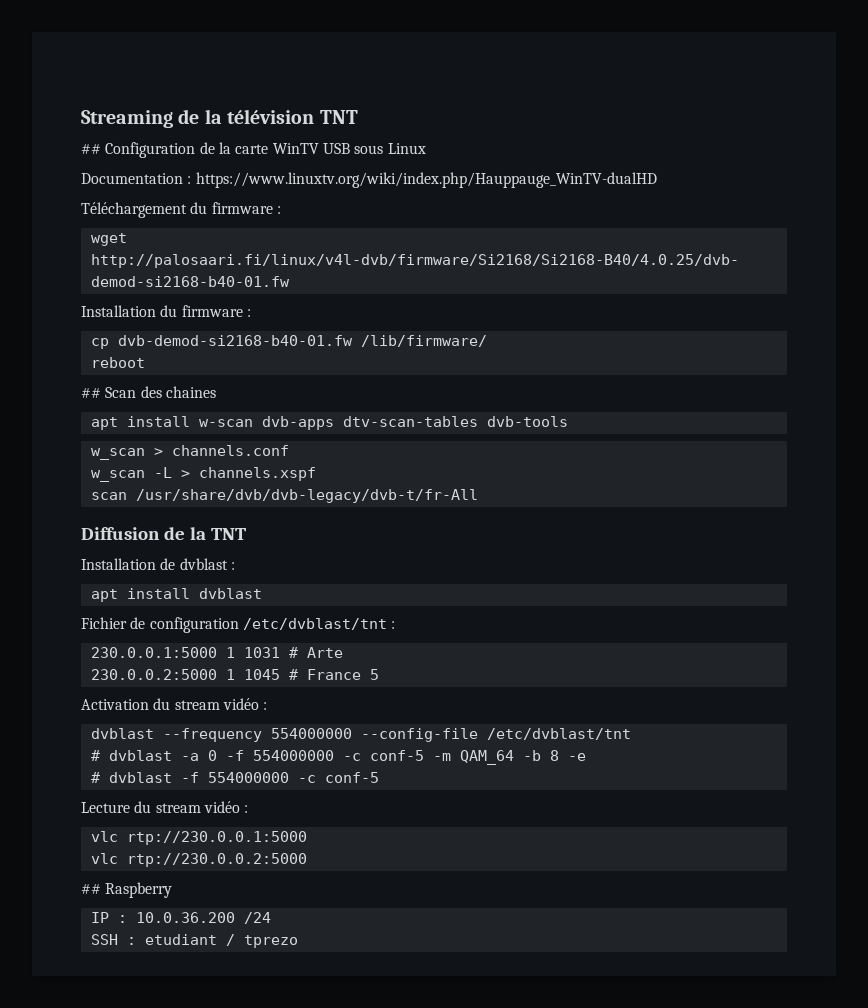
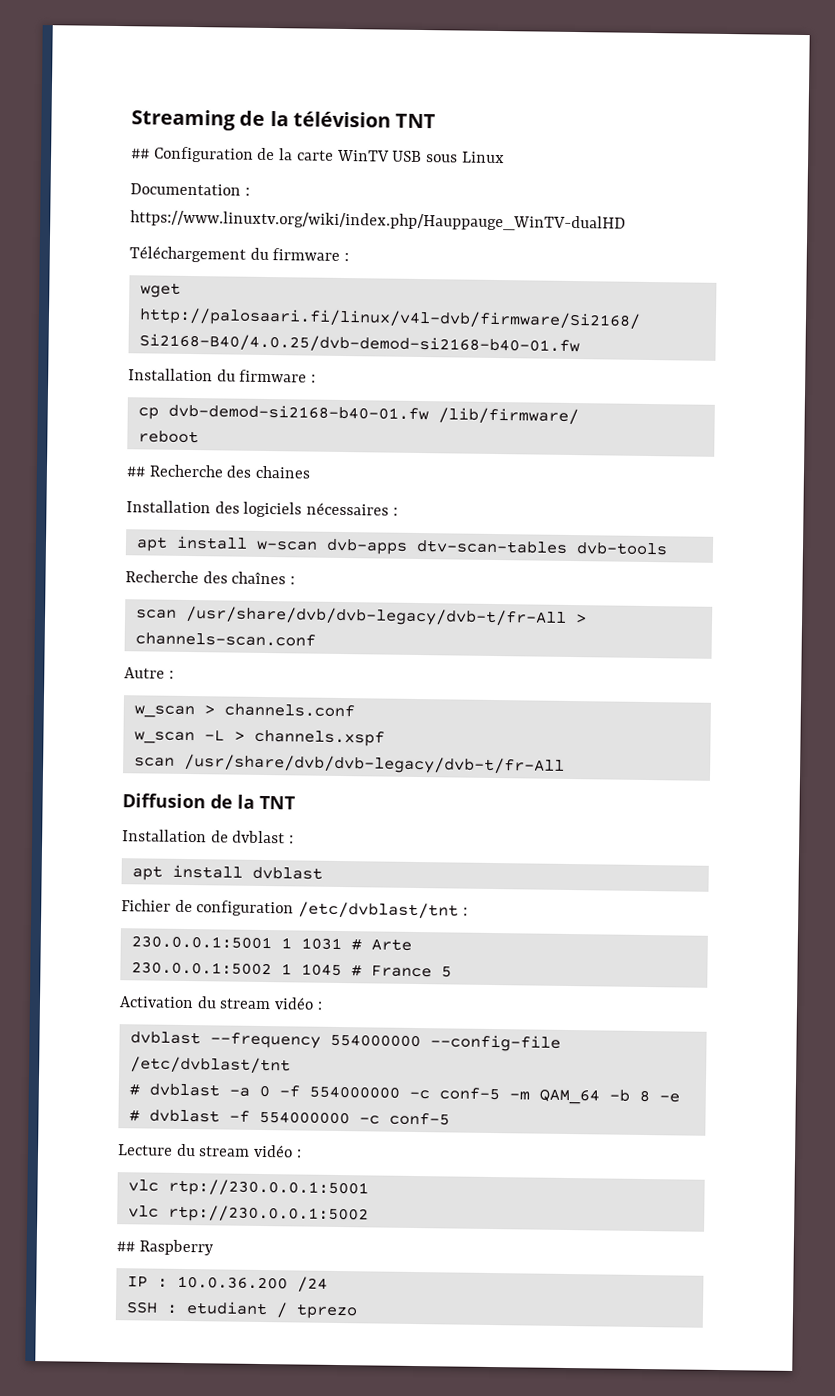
- ## Scan des chaines
+ ## Recherche des chaines
+ Installation des logiciels nécessaires :
+ Recherche des chaînes :
+ scan /usr/share/dvb/dvb-legacy/dvb-t/fr-All > channels-scan.conf
+ Autre :
- 230.0.0.1:5000 1 1031 # Arte
+ 230.0.0.1:5001 1 1031 # Arte
- 230.0.0.2:5000 1 1045 # France 5
+ 230.0.0.1:5002 1 1045 # France 5
- vlc rtp://230.0.0.1:5000
- vlc rtp://230.0.0.2:5000
+ vlc rtp://230.0.0.1:5001
+ vlc rtp://230.0.0.1:5002

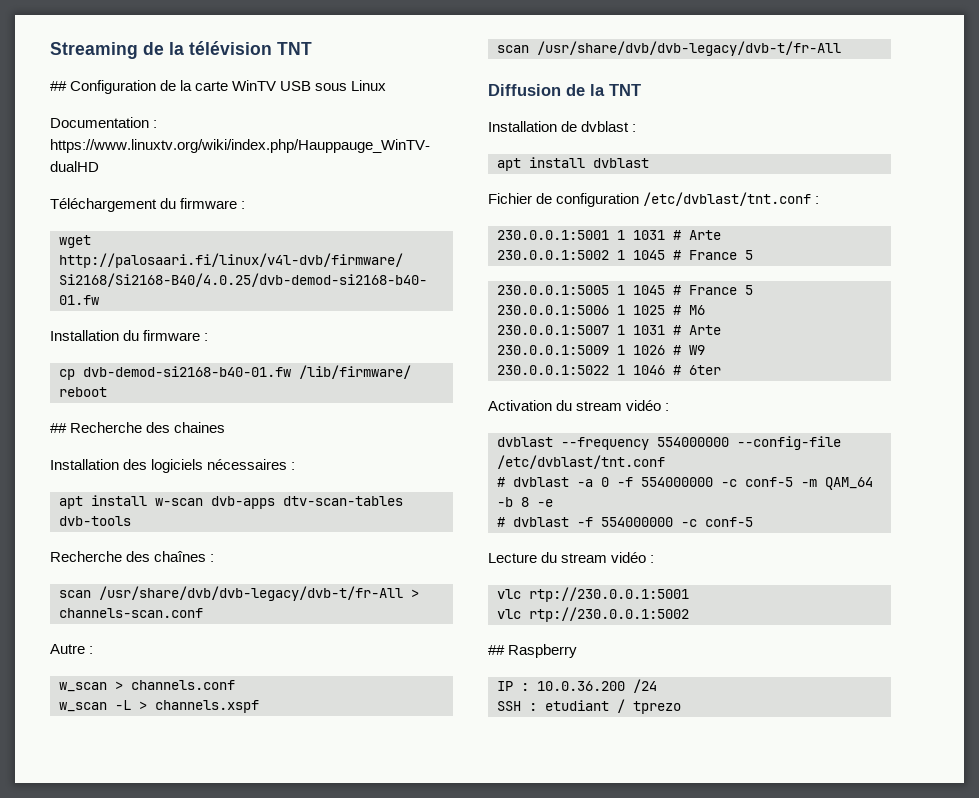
- Fichier de configuration /etc/dvblast/tnt :
+ Fichier de configuration /etc/dvblast/tnt.conf :
+ 230.0.0.1:5005 1 1045 # France 5
+ 230.0.0.1:5006 1 1025 # M6
+ 230.0.0.1:5007 1 1031 # Arte
+ 230.0.0.1:5009 1 1026 # W9
+ 230.0.0.1:5022 1 1046 # 6ter
- dvblast --frequency 554000000 --config-file /etc/dvblast/tnt
+ dvblast --frequency 554000000 --config-file /etc/dvblast/tnt.conf

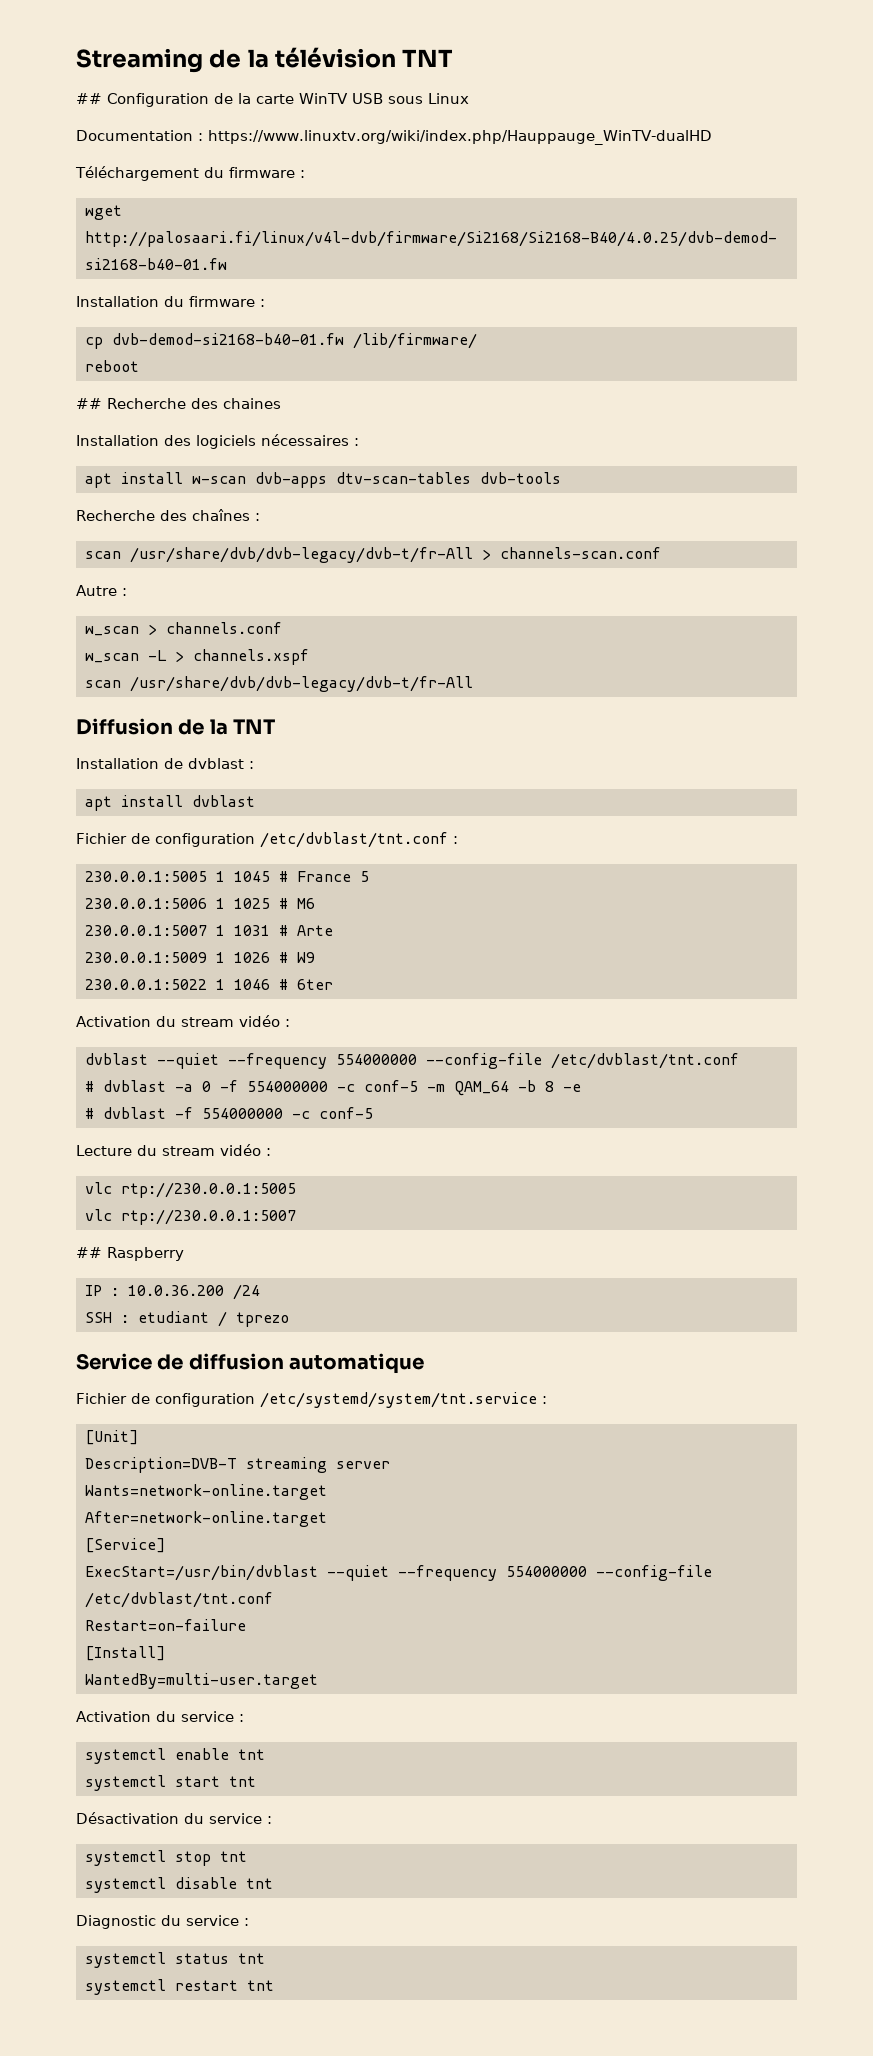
- 230.0.0.1:5001 1 1031 # Arte
- 230.0.0.1:5002 1 1045 # France 5
- dvblast --frequency 554000000 --config-file /etc/dvblast/tnt.conf
+ dvblast --quiet --frequency 554000000 --config-file /etc/dvblast/tnt.conf
- vlc rtp://230.0.0.1:5001
- vlc rtp://230.0.0.1:5002
+ vlc rtp://230.0.0.1:5005
+ vlc rtp://230.0.0.1:5007
+ Service de diffusion automatique
+ Fichier de configuration /etc/systemd/system/tnt.service :
+ [Unit]
+ Description=DVB-T streaming server
+ Wants=network-online.target
+ After=network-online.target
+ [Service]
+ ExecStart=/usr/bin/dvblast --quiet --frequency 554000000 --config-file /etc/dvblast/tnt.conf
+ Restart=on-failure
+ [Install]
+ WantedBy=multi-user.target
+ Activation du service :
+ systemctl enable tnt
+ systemctl start tnt
+ Désactivation du service :
+ systemctl stop tnt
+ systemctl disable tnt
+ Diagnostic du service :
+ systemctl status tnt
+ systemctl restart tnt

